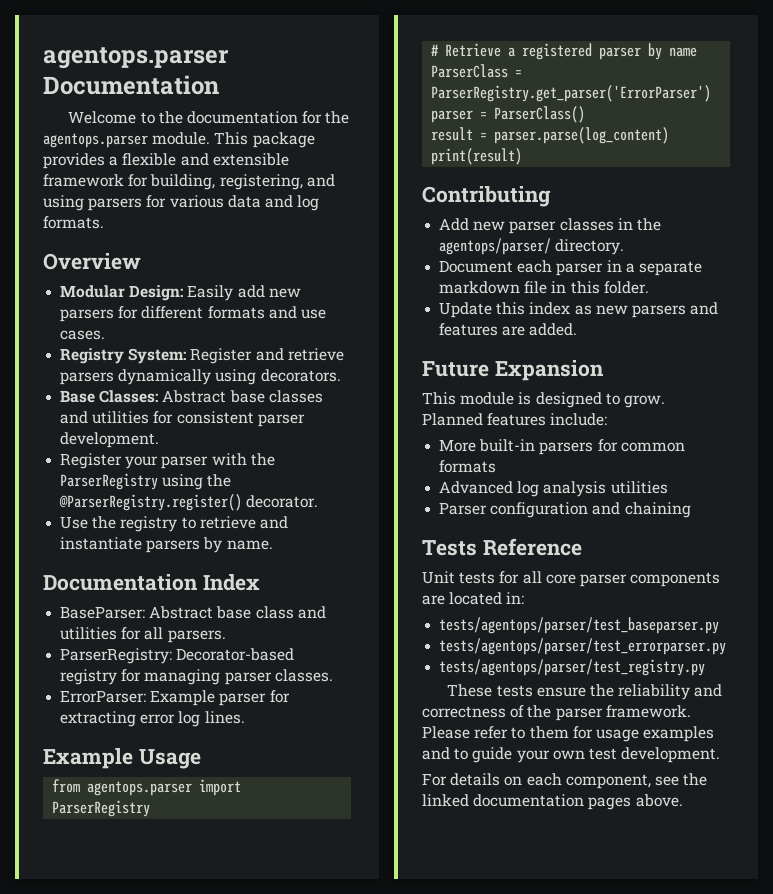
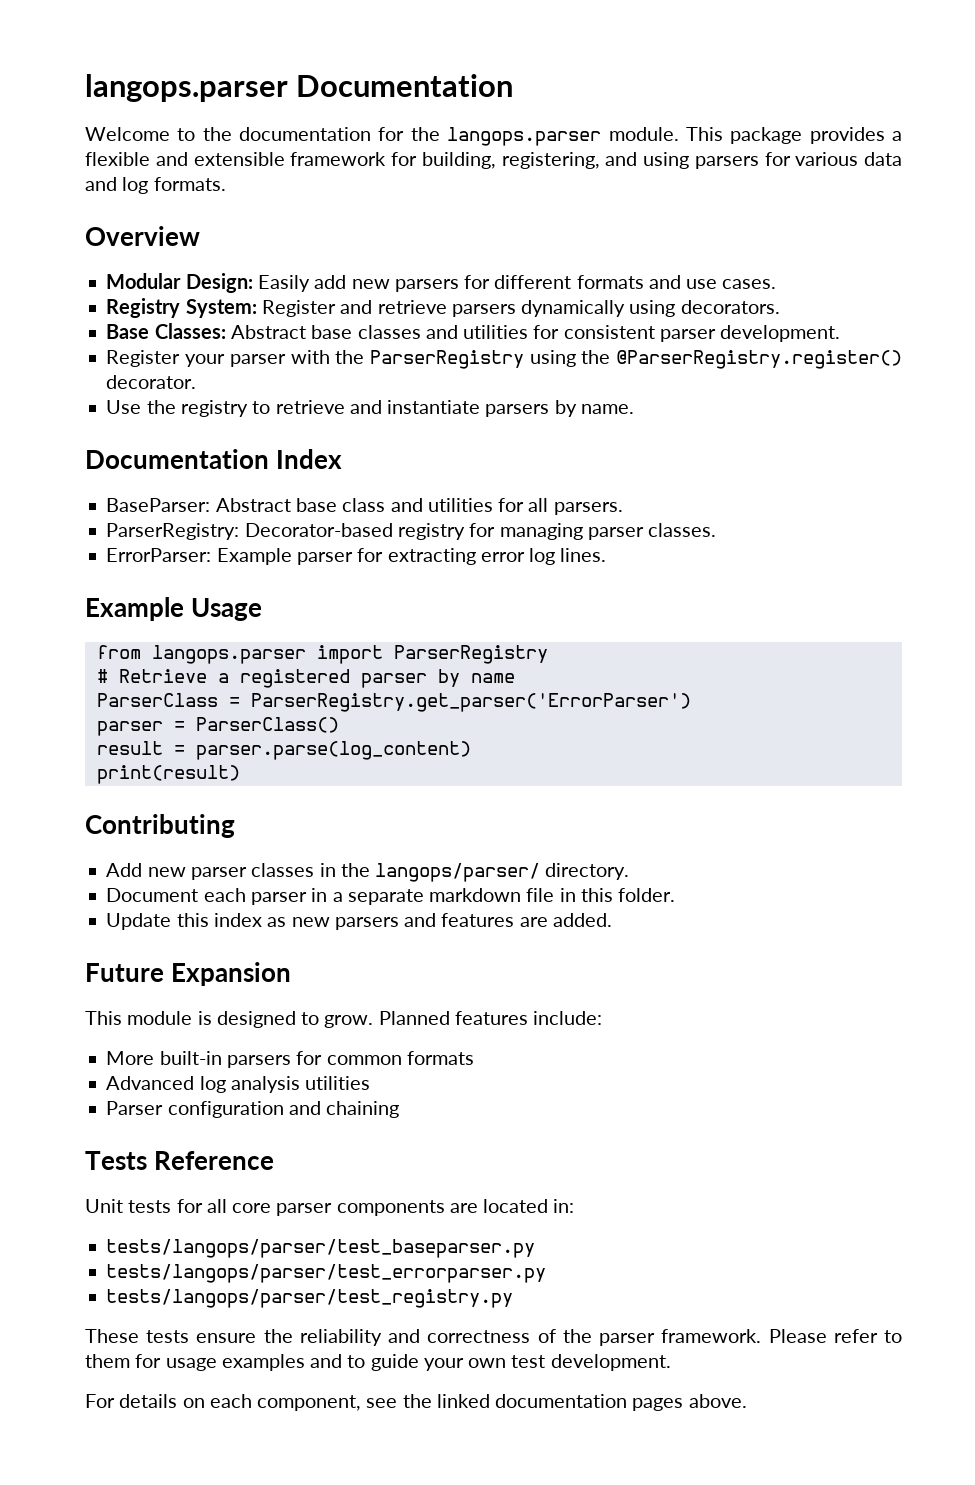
- agentops.parser Documentation
+ langops.parser Documentation
- Welcome to the documentation for the agentops.parser module.
+ Welcome to the documentation for the langops.parser module.
- from agentops.parser import ParserRegistry
+ from langops.parser import ParserRegistry
- Add new parser classes in the agentops/parser/ directory.
+ Add new parser classes in the langops/parser/ directory.
- tests/agentops/parser/test_baseparser.py
- tests/agentops/parser/test_errorparser.py
- tests/agentops/parser/test_registry.py
+ tests/langops/parser/test_baseparser.py
+ tests/langops/parser/test_errorparser.py
+ tests/langops/parser/test_registry.py

